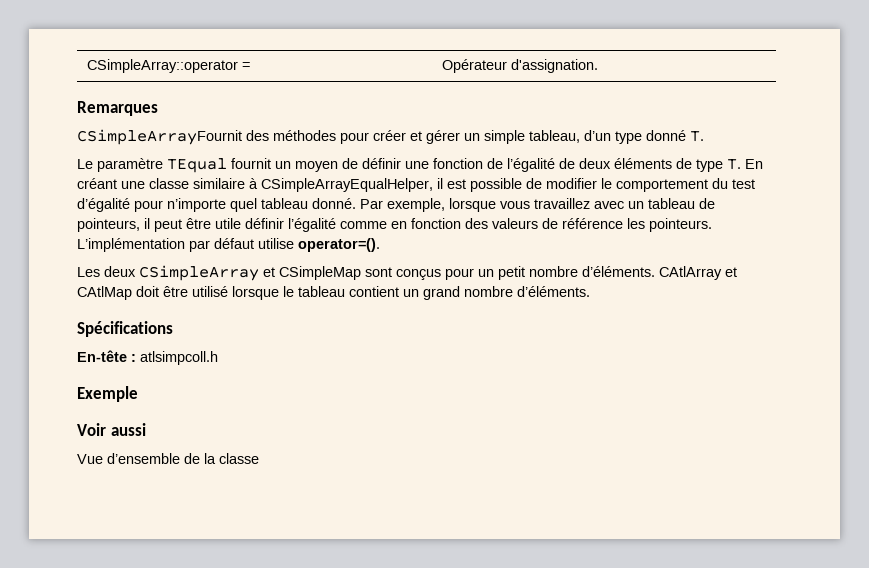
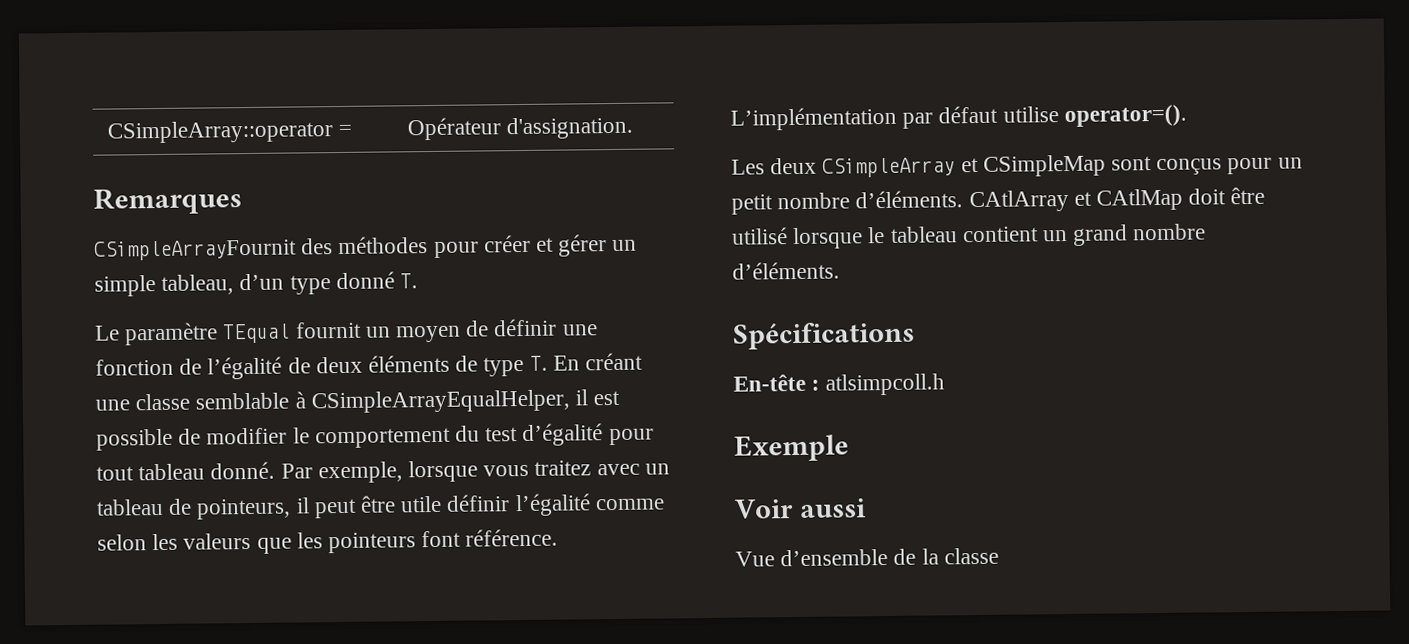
- Le paramètre TEqual fournit un moyen de définir une fonction de l’égalité de deux éléments de type T. En créant une classe similaire à CSimpleArrayEqualHelper, il est possible de modifier le comportement du test d’égalité pour n’importe quel tableau donné.
+ Le paramètre TEqual fournit un moyen de définir une fonction de l’égalité de deux éléments de type T. En créant une classe semblable à CSimpleArrayEqualHelper, il est possible de modifier le comportement du test d’égalité pour tout tableau donné.
- Par exemple, lorsque vous travaillez avec un tableau de pointeurs, il peut être utile définir l’égalité comme en fonction des valeurs de référence les pointeurs.
+ Par exemple, lorsque vous traitez avec un tableau de pointeurs, il peut être utile définir l’égalité comme selon les valeurs que les pointeurs font référence.

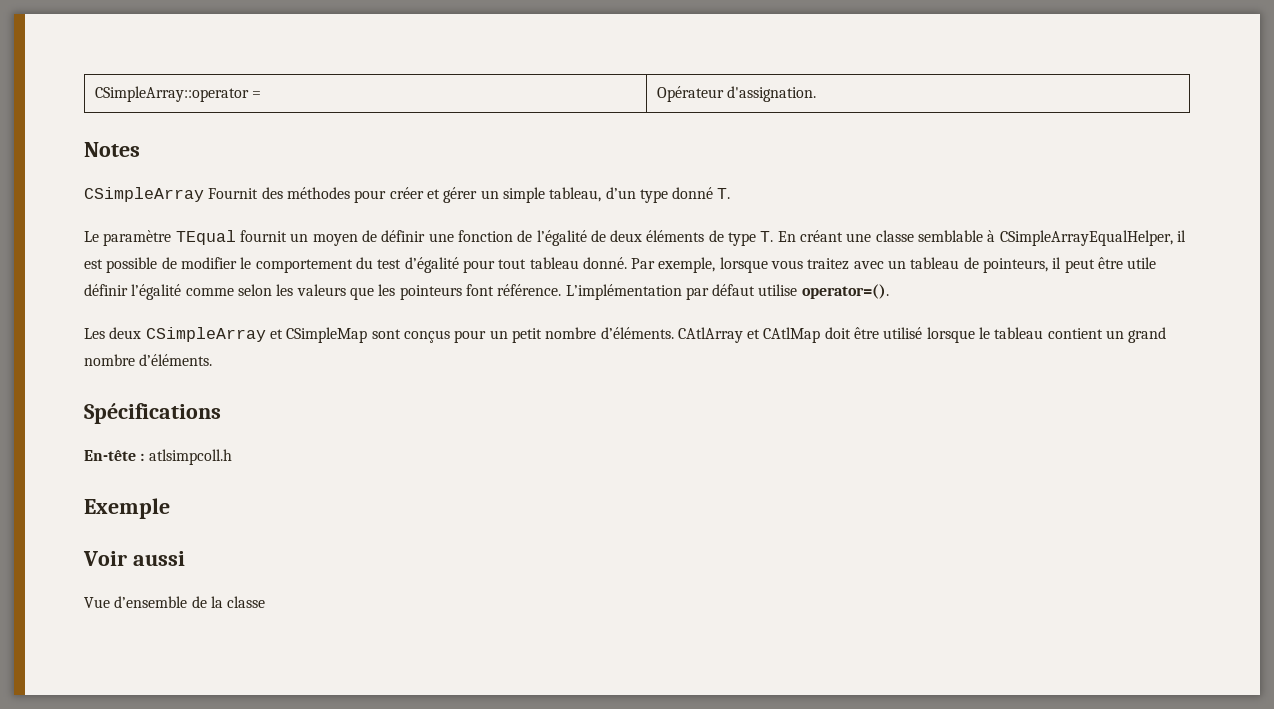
- Remarques
- CSimpleArrayFournit des méthodes pour créer et gérer un simple tableau, d’un type donné T.
+ Notes
+ CSimpleArray Fournit des méthodes pour créer et gérer un simple tableau, d’un type donné T.

